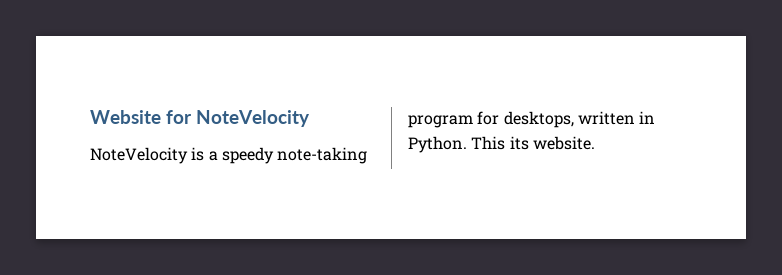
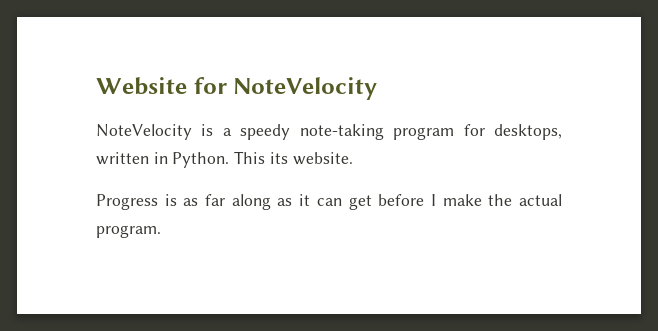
+ Progress is as far along as it can get before I make the actual program.

